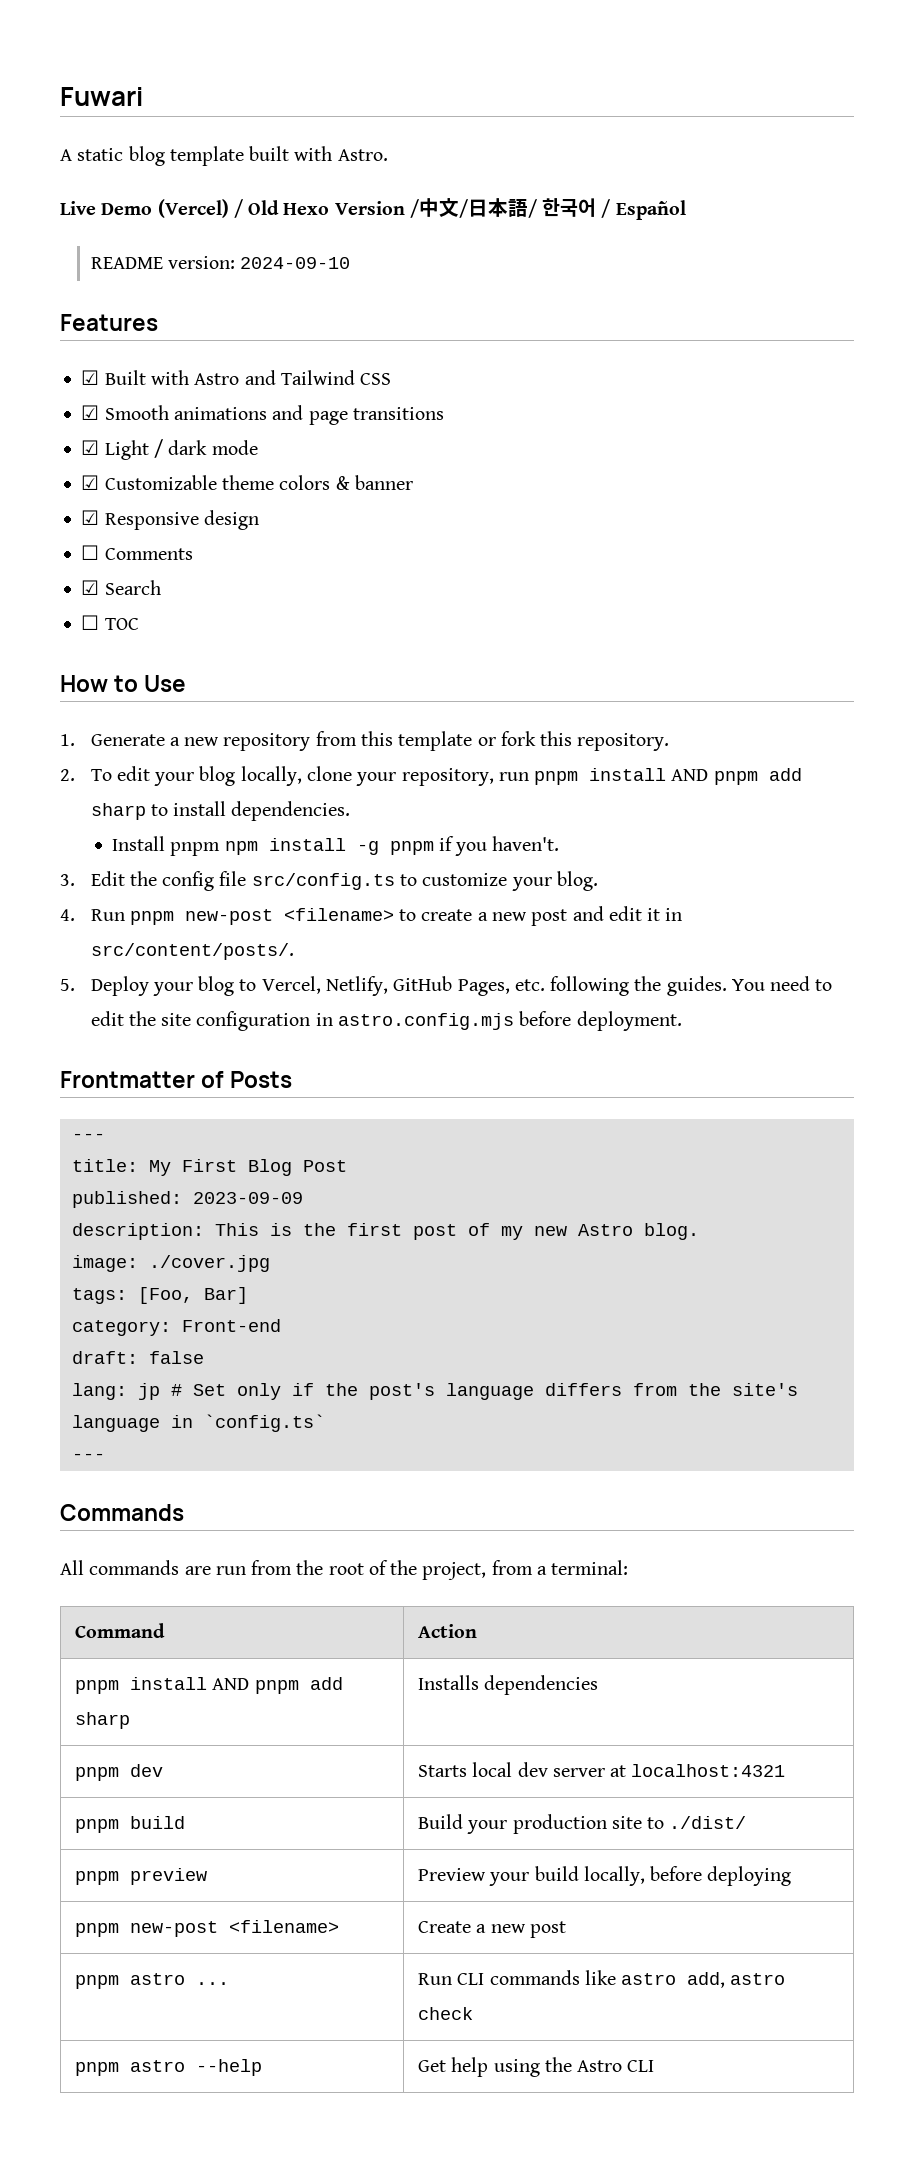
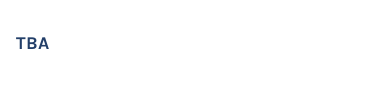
- Fuwari
- A static blog template built with Astro.
- Live Demo (Vercel) / Old Hexo Version /中文/日本語/ 한국어 / Español
- README version: 2024-09-10
- Features
- ☑ Built with Astro and Tailwind CSS
- ☑ Smooth animations and page transitions
- ☑ Light / dark mode
- ☑ Customizable theme colors & banner
- ☑ Responsive design
- ☐ Comments
- ☑ Search
- ☐ TOC
- How to Use
- 1. Generate a new repository from this template or fork this repository.
- 2. To edit your blog locally, clone your repository, run pnpm install AND pnpm add sharp to install dependencies.
- Install pnpm npm install -g pnpm if you haven't.
- 3. Edit the config file src/config.ts to customize your blog.
- 4. Run pnpm new-post <filename> to create a new post and edit it in src/content/posts/.
- 5. Deploy your blog to Vercel, Netlify, GitHub Pages, etc. following the guides. You need to edit the site configuration in astro.config.mjs before deployment.
- Frontmatter of Posts
- ---
- title: My First Blog Post
- published: 2023-09-09
- description: This is the first post of my new Astro blog.
- image: ./cover.jpg
- tags: [Foo, Bar]
- category: Front-end
- draft: false
- lang: jp # Set only if the post's language differs from the site's language in `config.ts`
- ---
- Commands
- All commands are run from the root of the project, from a terminal:
- Command | Action
- pnpm install AND pnpm add sharp | Installs dependencies
- pnpm dev | Starts local dev server at localhost:4321
- pnpm build | Build your production site to ./dist/
- pnpm preview | Preview your build locally, before deploying
- pnpm new-post <filename> | Create a new post
- pnpm astro ... | Run CLI commands like astro add, astro check
- pnpm astro --help | Get help using the Astro CLI
+ TBA

